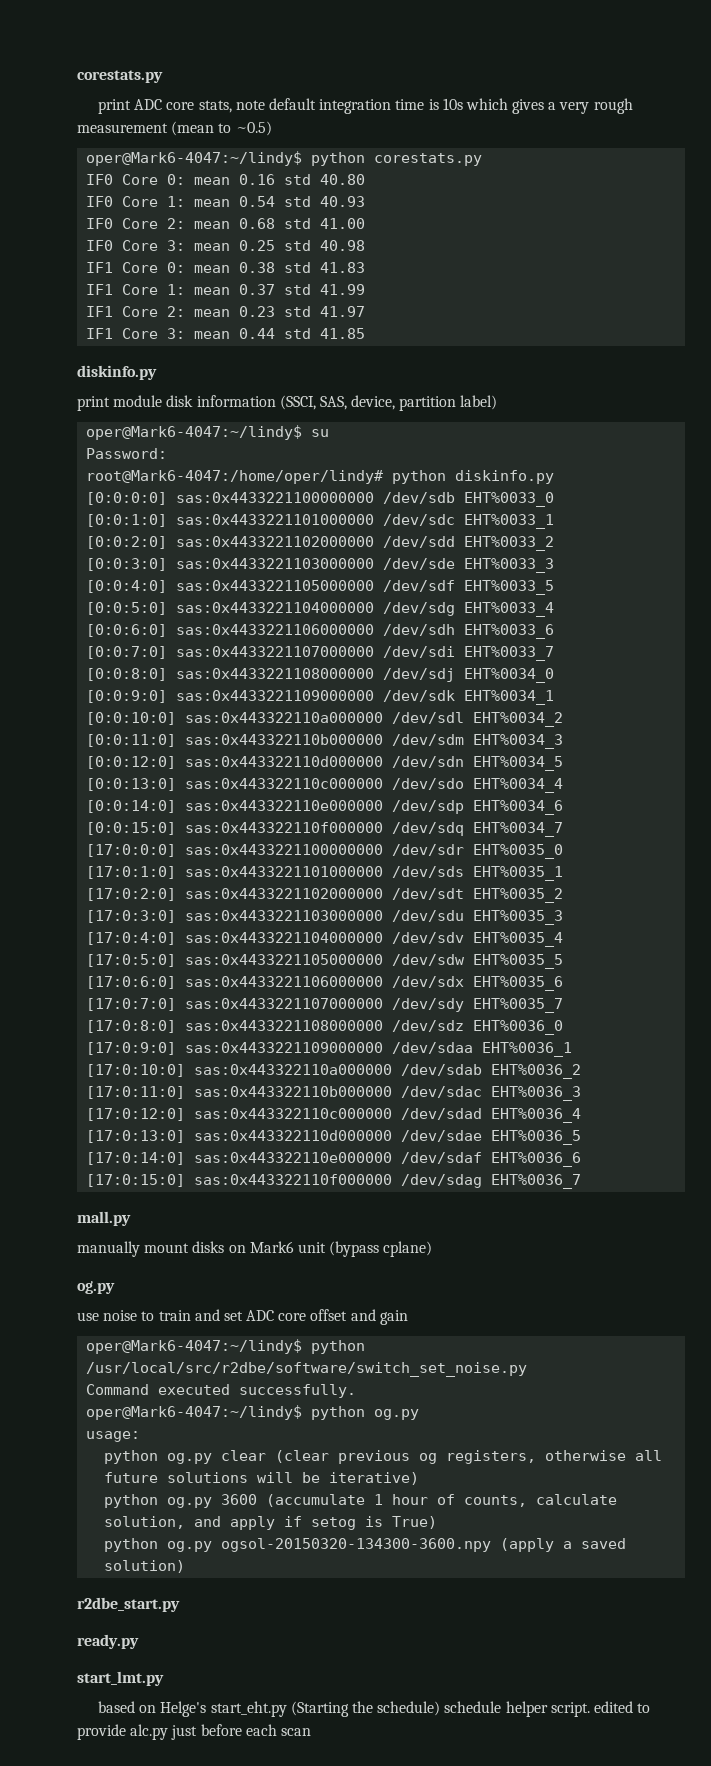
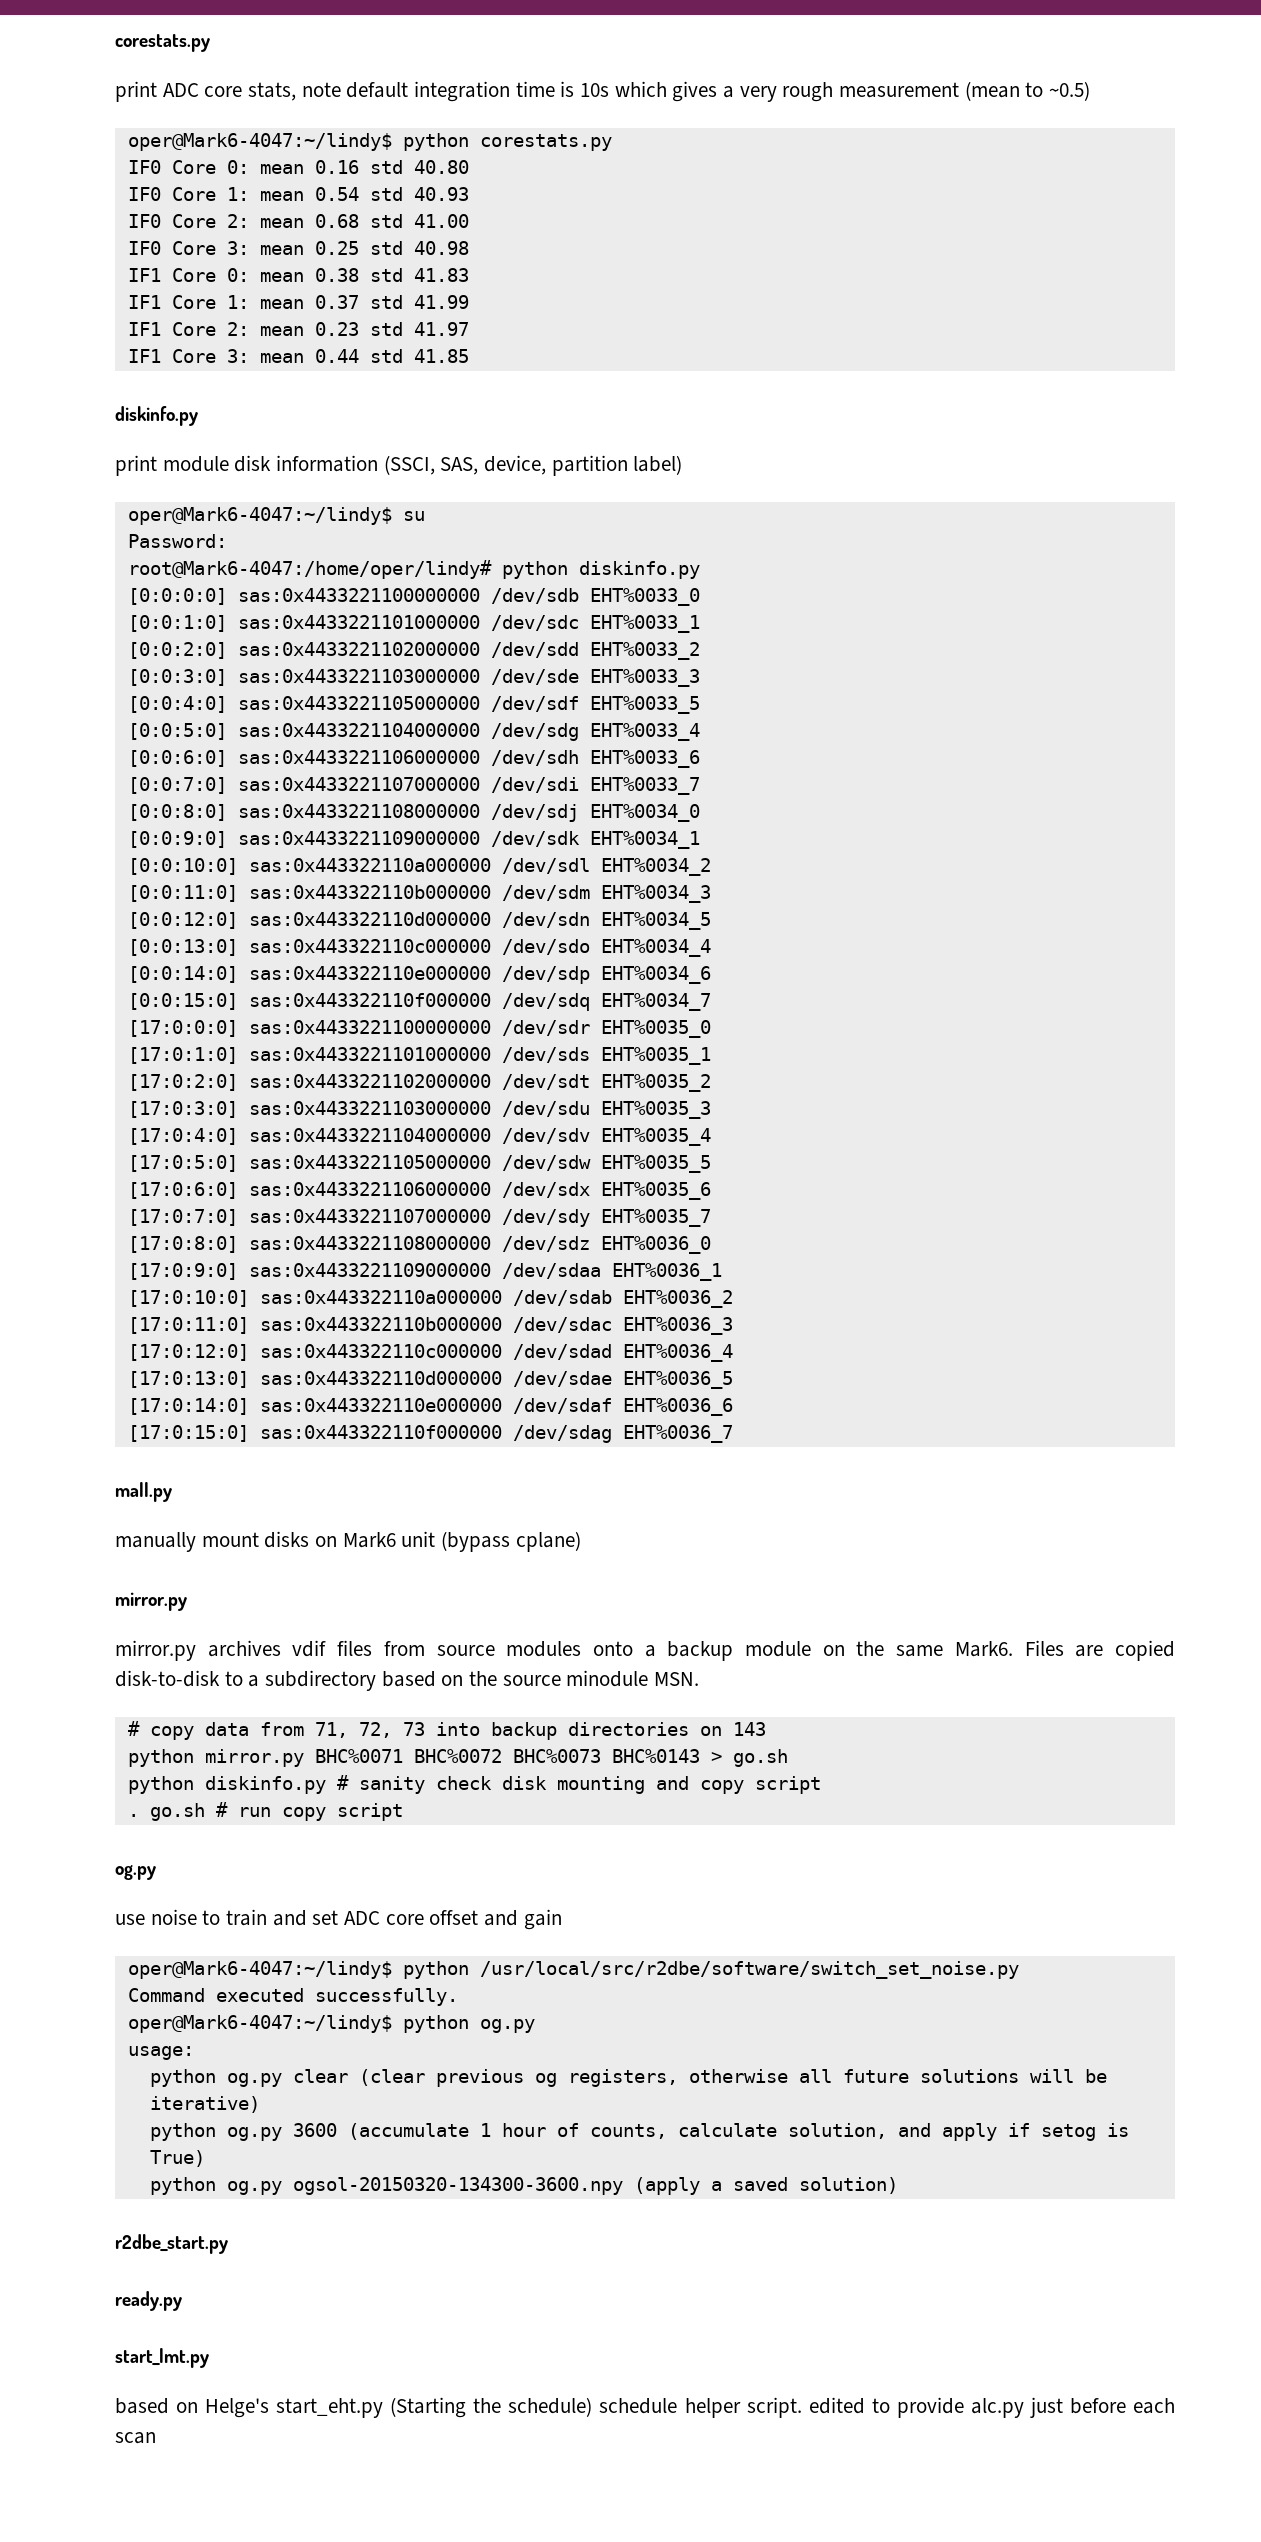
  manually mount disks on Mark6 unit (bypass cplane)
+ mirror.py
+ mirror.py archives vdif files from source modules onto a backup module on the same Mark6. Files are copied disk-to-disk to a subdirectory based on the source minodule MSN.
+ # copy data from 71, 72, 73 into backup directories on 143
+ python mirror.py BHC%0071 BHC%0072 BHC%0073 BHC%0143 > go.sh
+ python diskinfo.py # sanity check disk mounting and copy script
+ . go.sh # run copy script

